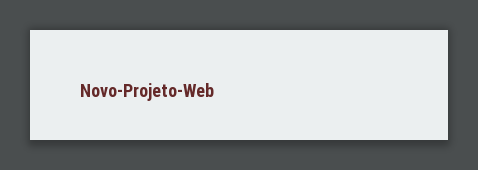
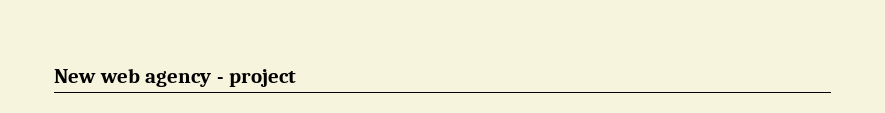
- Novo-Projeto-Web
+ New web agency - project

